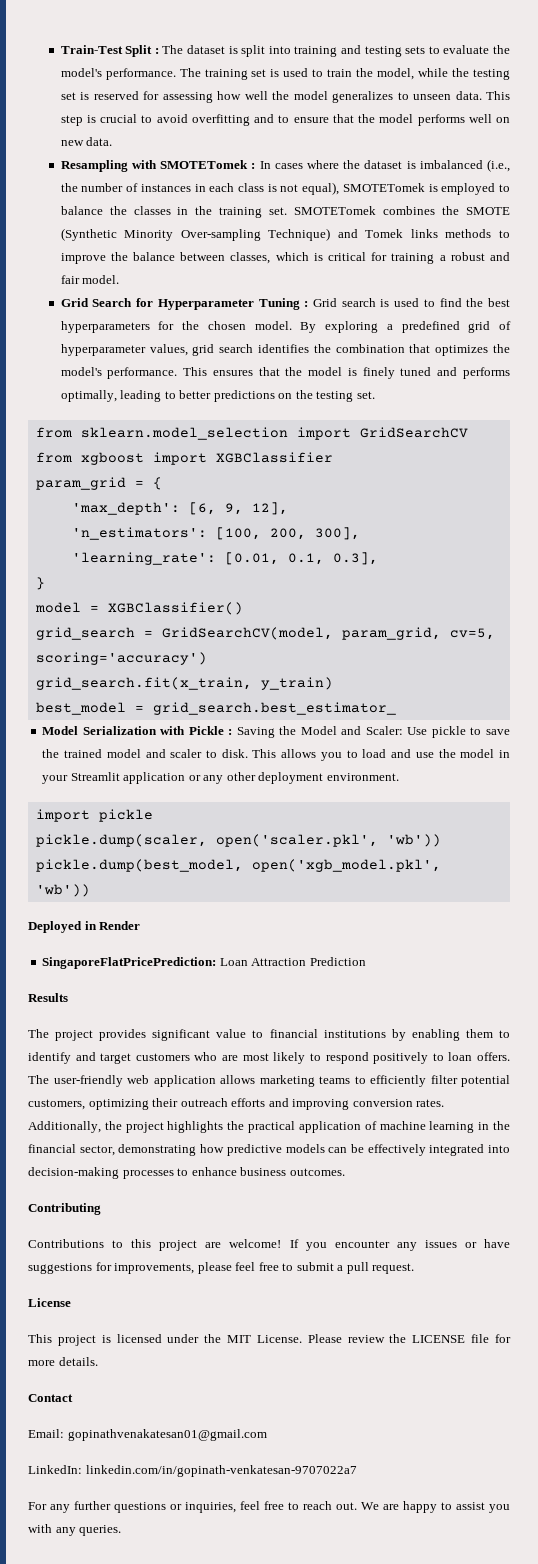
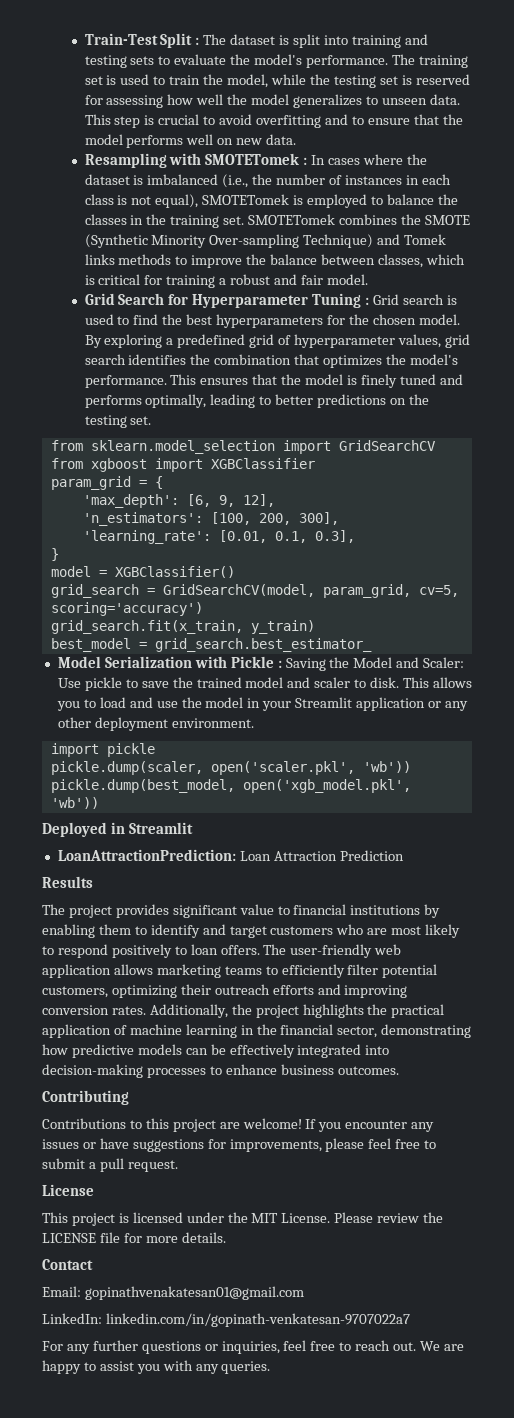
- Deployed in Render
- SingaporeFlatPricePrediction: Loan Attraction Prediction
+ Deployed in Streamlit
+ LoanAttractionPrediction: Loan Attraction Prediction

